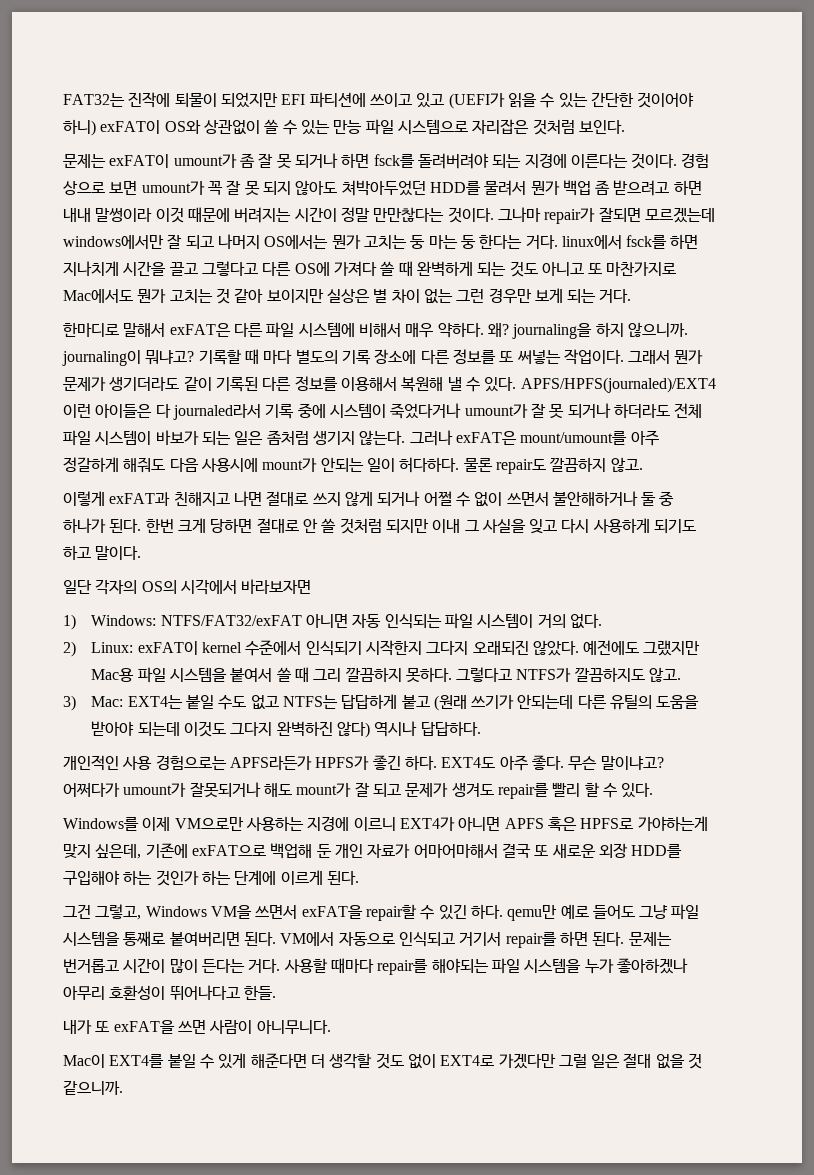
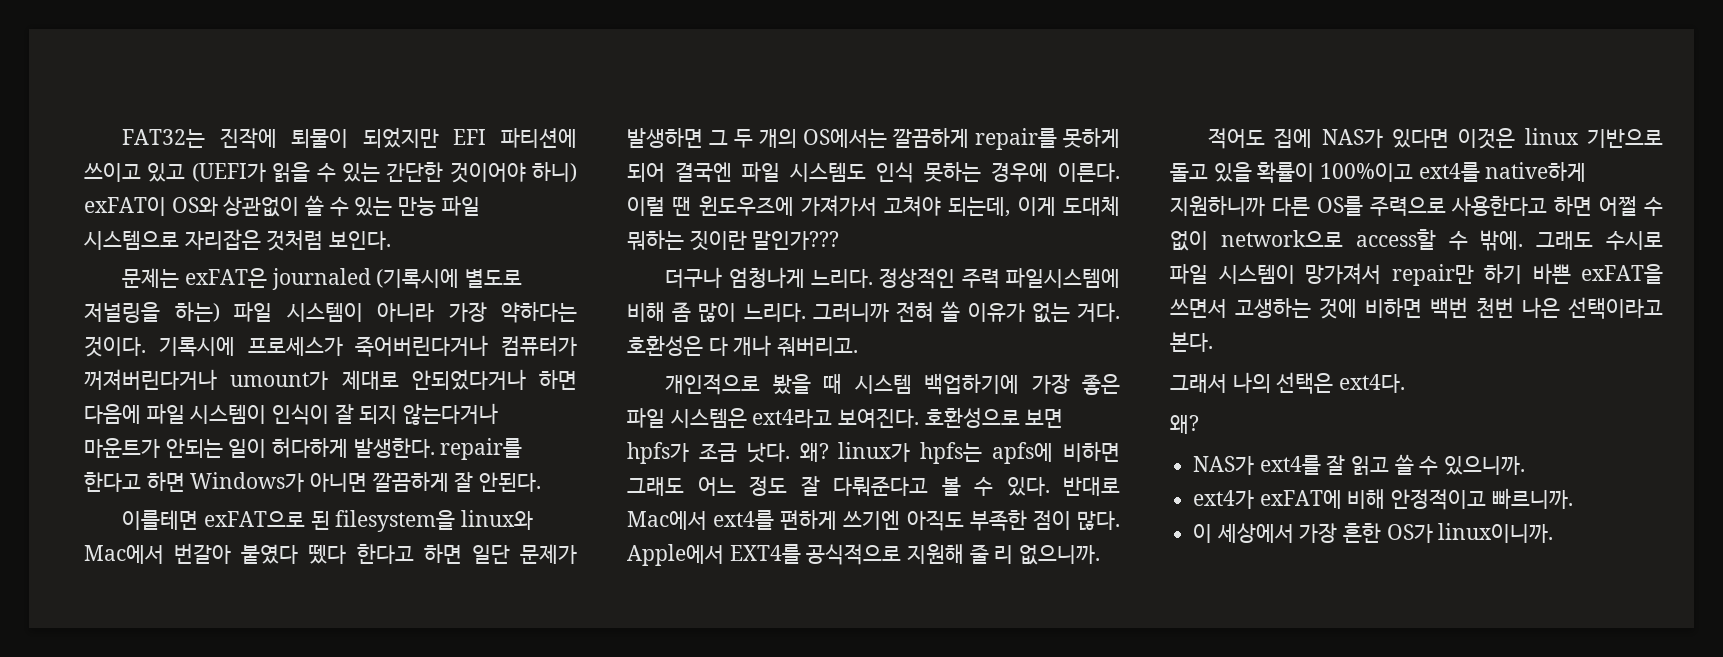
- 문제는 exFAT이 umount가 좀 잘 못 되거나 하면 fsck를 돌려버려야 되는 지경에 이른다는 것이다. 경험 상으로 보면 umount가 꼭 잘 못 되지 않아도 쳐박아두었던 HDD를 물려서 뭔가 백업 좀 받으려고 하면 내내 말썽이라 이것 때문에 버려지는 시간이 정말 만만찮다는 것이다. 그나마 repair가 잘되면 모르겠는데 windows에서만 잘 되고 나머지 OS에서는 뭔가 고치는 둥 마는 둥 한다는 거다. linux에서 fsck를 하면 지나치게 시간을 끌고 그렇다고 다른 OS에 가져다 쓸 때 완벽하게 되는 것도 아니고 또 마찬가지로 Mac에서도 뭔가 고치는 것 같아 보이지만 실상은 별 차이 없는 그런 경우만 보게 되는 거다.
- 한마디로 말해서 exFAT은 다른 파일 시스템에 비해서 매우 약하다. 왜? journaling을 하지 않으니까. journaling이 뭐냐고? 기록할 때 마다 별도의 기록 장소에 다른 정보를 또 써넣는 작업이다. 그래서 뭔가 문제가 생기더라도 같이 기록된 다른 정보를 이용해서 복원해 낼 수 있다. APFS/HPFS(journaled)/EXT4 이런 아이들은 다 journaled라서 기록 중에 시스템이 죽었다거나 umount가 잘 못 되거나 하더라도 전체 파일 시스템이 바보가 되는 일은 좀처럼 생기지 않는다. 그러나 exFAT은 mount/umount를 아주 정갈하게 해줘도 다음 사용시에 mount가 안되는 일이 허다하다. 물론 repair도 깔끔하지 않고.
- 이렇게 exFAT과 친해지고 나면 절대로 쓰지 않게 되거나 어쩔 수 없이 쓰면서 불안해하거나 둘 중 하나가 된다. 한번 크게 당하면 절대로 안 쓸 것처럼 되지만 이내 그 사실을 잊고 다시 사용하게 되기도 하고 말이다.
- 일단 각자의 OS의 시각에서 바라보자면
- 1) Windows: NTFS/FAT32/exFAT 아니면 자동 인식되는 파일 시스템이 거의 없다.
- 2) Linux: exFAT이 kernel 수준에서 인식되기 시작한지 그다지 오래되진 않았다. 예전에도 그랬지만 Mac용 파일 시스템을 붙여서 쓸 때 그리 깔끔하지 못하다. 그렇다고 NTFS가 깔끔하지도 않고.
- 3) Mac: EXT4는 붙일 수도 없고 NTFS는 답답하게 붙고 (원래 쓰기가 안되는데 다른 유틸의 도움을 받아야 되는데 이것도 그다지 완벽하진 않다) 역시나 답답하다.
- 개인적인 사용 경험으로는 APFS라든가 HPFS가 좋긴 하다. EXT4도 아주 좋다. 무슨 말이냐고? 어쩌다가 umount가 잘못되거나 해도 mount가 잘 되고 문제가 생겨도 repair를 빨리 할 수 있다.
- Windows를 이제 VM으로만 사용하는 지경에 이르니 EXT4가 아니면 APFS 혹은 HPFS로 가야하는게 맞지 싶은데, 기존에 exFAT으로 백업해 둔 개인 자료가 어마어마해서 결국 또 새로운 외장 HDD를 구입해야 하는 것인가 하는 단계에 이르게 된다.
- 그건 그렇고, Windows VM을 쓰면서 exFAT을 repair할 수 있긴 하다. qemu만 예로 들어도 그냥 파일 시스템을 통째로 붙여버리면 된다. VM에서 자동으로 인식되고 거기서 repair를 하면 된다. 문제는 번거롭고 시간이 많이 든다는 거다. 사용할 때마다 repair를 해야되는 파일 시스템을 누가 좋아하겠나 아무리 호환성이 뛰어나다고 한들.
- 내가 또 exFAT을 쓰면 사람이 아니무니다.
- Mac이 EXT4를 붙일 수 있게 해준다면 더 생각할 것도 없이 EXT4로 가겠다만 그럴 일은 절대 없을 것 같으니까.
+ 문제는 exFAT은 journaled (기록시에 별도로 저널링을 하는) 파일 시스템이 아니라 가장 약하다는 것이다. 기록시에 프로세스가 죽어버린다거나 컴퓨터가 꺼져버린다거나 umount가 제대로 안되었다거나 하면 다음에 파일 시스템이 인식이 잘 되지 않는다거나 마운트가 안되는 일이 허다하게 발생한다. repair를 한다고 하면 Windows가 아니면 깔끔하게 잘 안된다.
+ 이를테면 exFAT으로 된 filesystem을 linux와 Mac에서 번갈아 붙였다 뗐다 한다고 하면 일단 문제가 발생하면 그 두 개의 OS에서는 깔끔하게 repair를 못하게 되어 결국엔 파일 시스템도 인식 못하는 경우에 이른다. 이럴 땐 윈도우즈에 가져가서 고쳐야 되는데, 이게 도대체 뭐하는 짓이란 말인가???
+ 더구나 엄청나게 느리다. 정상적인 주력 파일시스템에 비해 좀 많이 느리다. 그러니까 전혀 쓸 이유가 없는 거다. 호환성은 다 개나 줘버리고.
+ 개인적으로 봤을 때 시스템 백업하기에 가장 좋은 파일 시스템은 ext4라고 보여진다. 호환성으로 보면 hpfs가 조금 낫다. 왜? linux가 hpfs는 apfs에 비하면 그래도 어느 정도 잘 다뤄준다고 볼 수 있다. 반대로 Mac에서 ext4를 편하게 쓰기엔 아직도 부족한 점이 많다. Apple에서 EXT4를 공식적으로 지원해 줄 리 없으니까.
+ 적어도 집에 NAS가 있다면 이것은 linux 기반으로 돌고 있을 확률이 100%이고 ext4를 native하게 지원하니까 다른 OS를 주력으로 사용한다고 하면 어쩔 수 없이 network으로 access할 수 밖에. 그래도 수시로 파일 시스템이 망가져서 repair만 하기 바쁜 exFAT을 쓰면서 고생하는 것에 비하면 백번 천번 나은 선택이라고 본다.
+ 그래서 나의 선택은 ext4다.
+ 왜?
+ NAS가 ext4를 잘 읽고 쓸 수 있으니까.
+ ext4가 exFAT에 비해 안정적이고 빠르니까.
+ 이 세상에서 가장 흔한 OS가 linux이니까.

